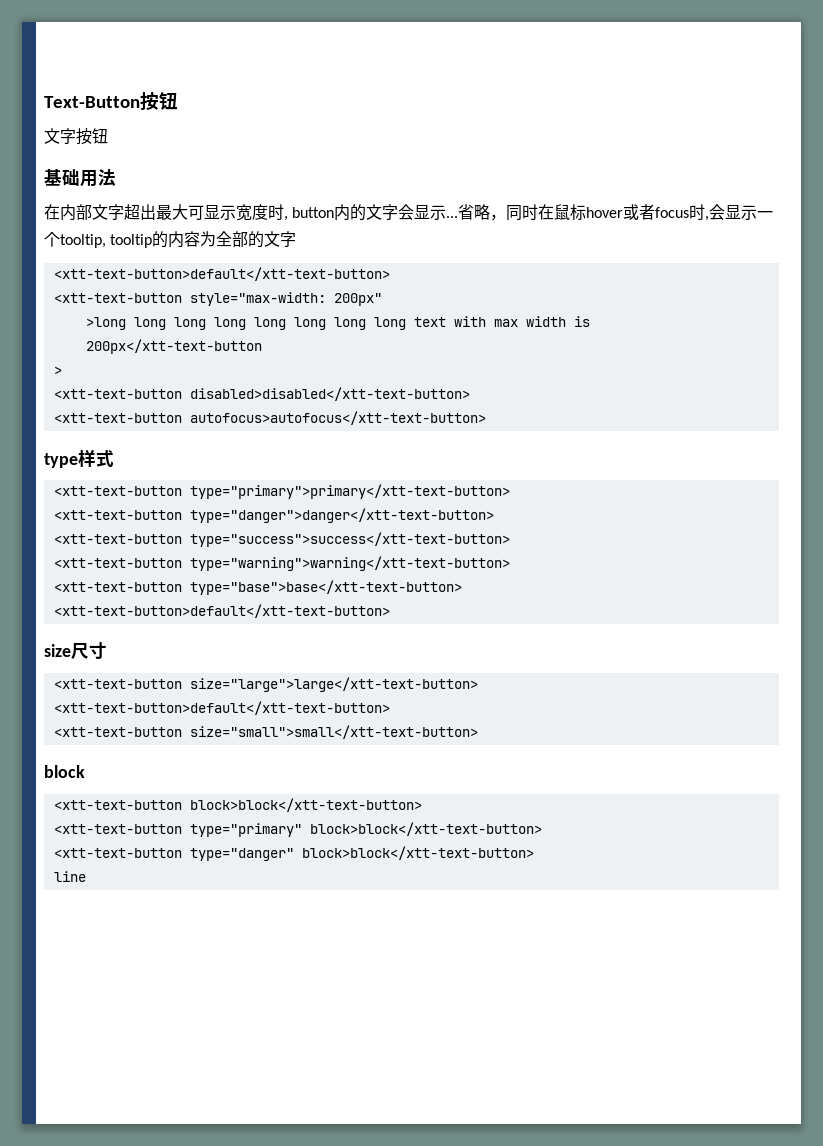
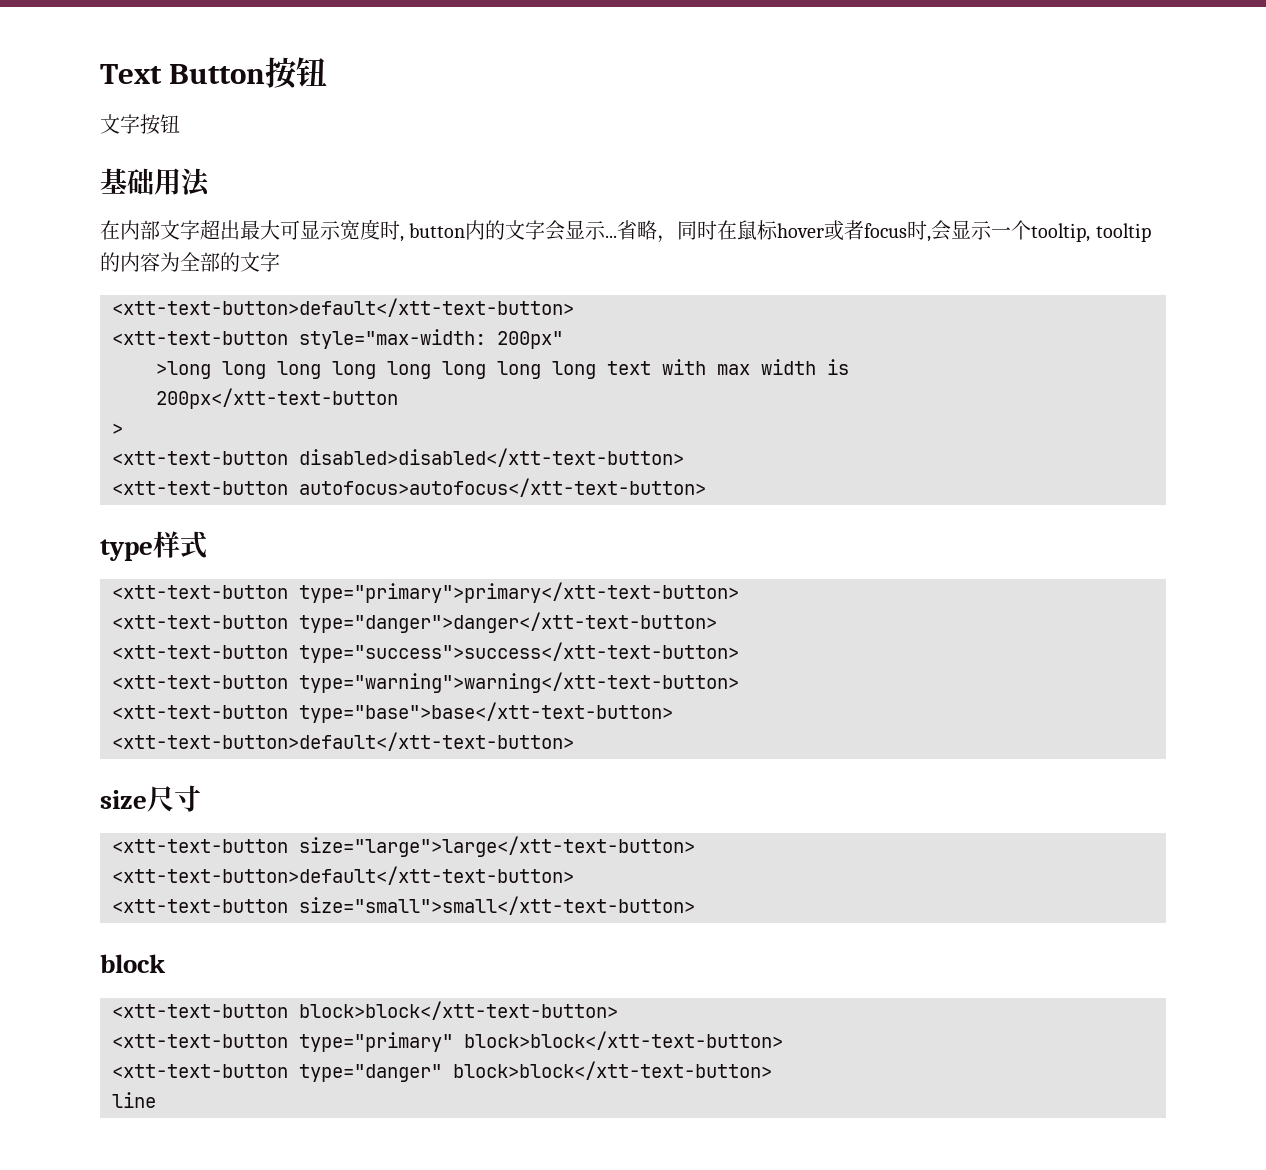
- Text-Button按钮
+ Text Button按钮

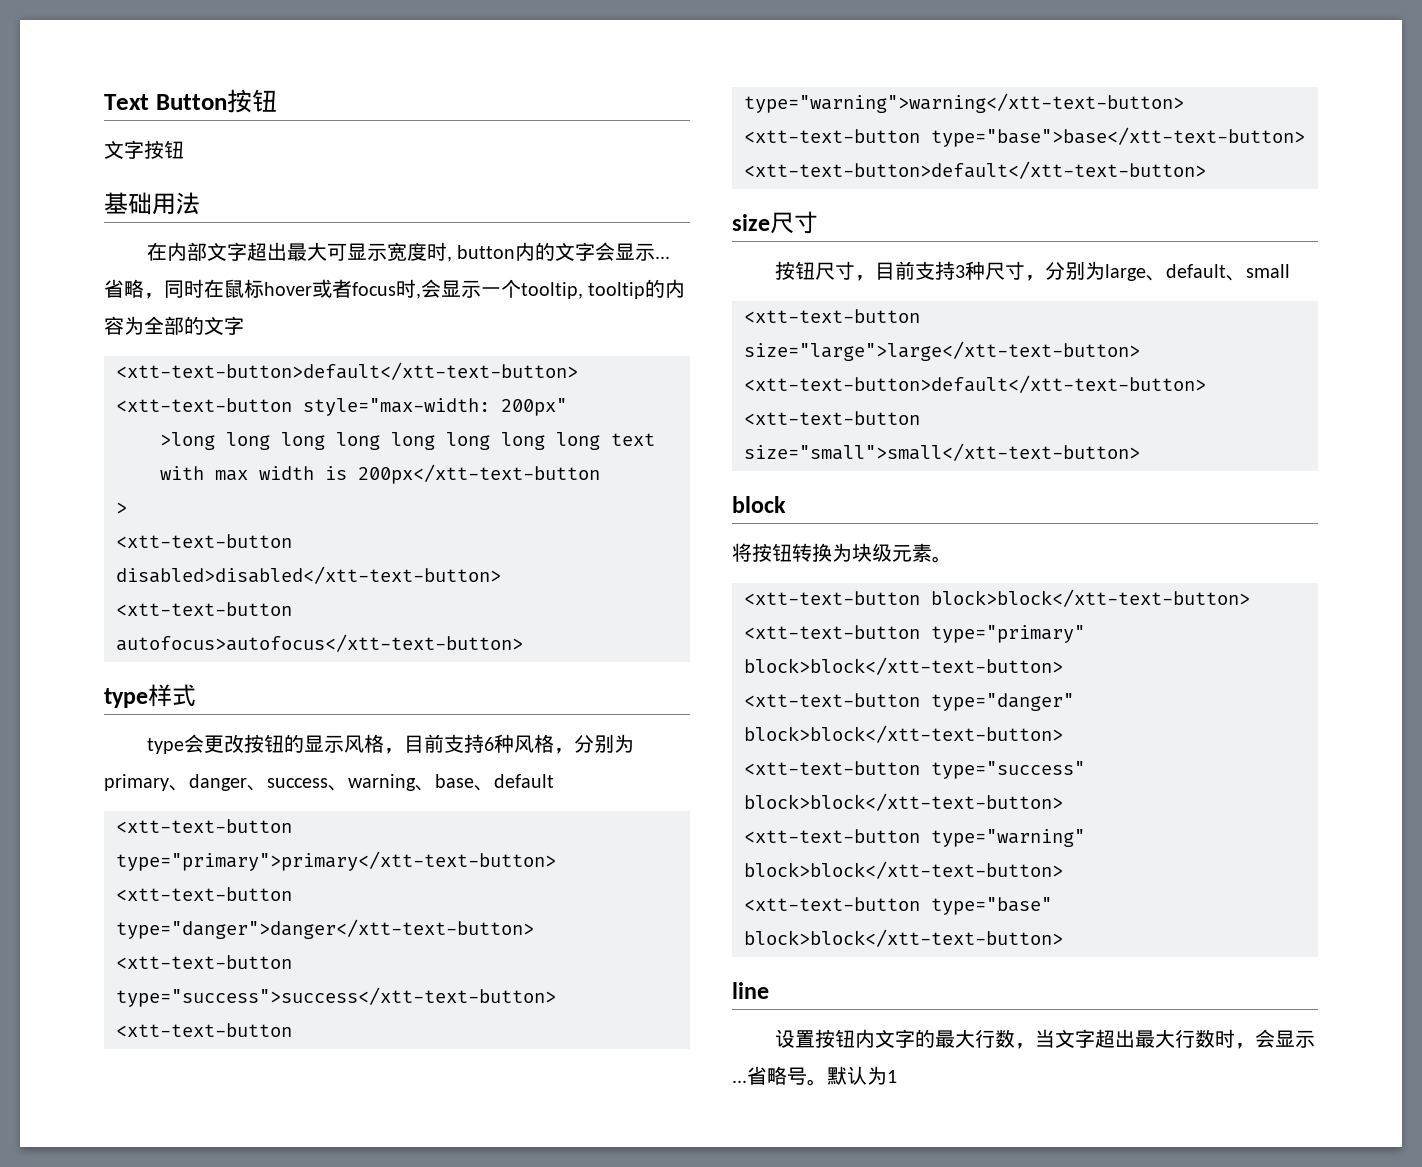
- >long long long long long long long long text with max width is
- 200px</xtt-text-button
+ >long long long long long long long long text with max width is 200px</xtt-text-button
+ type会更改按钮的显示风格，目前支持6种风格，分别为primary、danger、success、warning、base、default
+ 按钮尺寸，目前支持3种尺寸，分别为large、default、small
+ 将按钮转换为块级元素。
+ <xtt-text-button type="success" block>block</xtt-text-button>
+ <xtt-text-button type="warning" block>block</xtt-text-button>
+ <xtt-text-button type="base" block>block</xtt-text-button>
  line
+ 设置按钮内文字的最大行数，当文字超出最大行数时，会显示...省略号。默认为1

